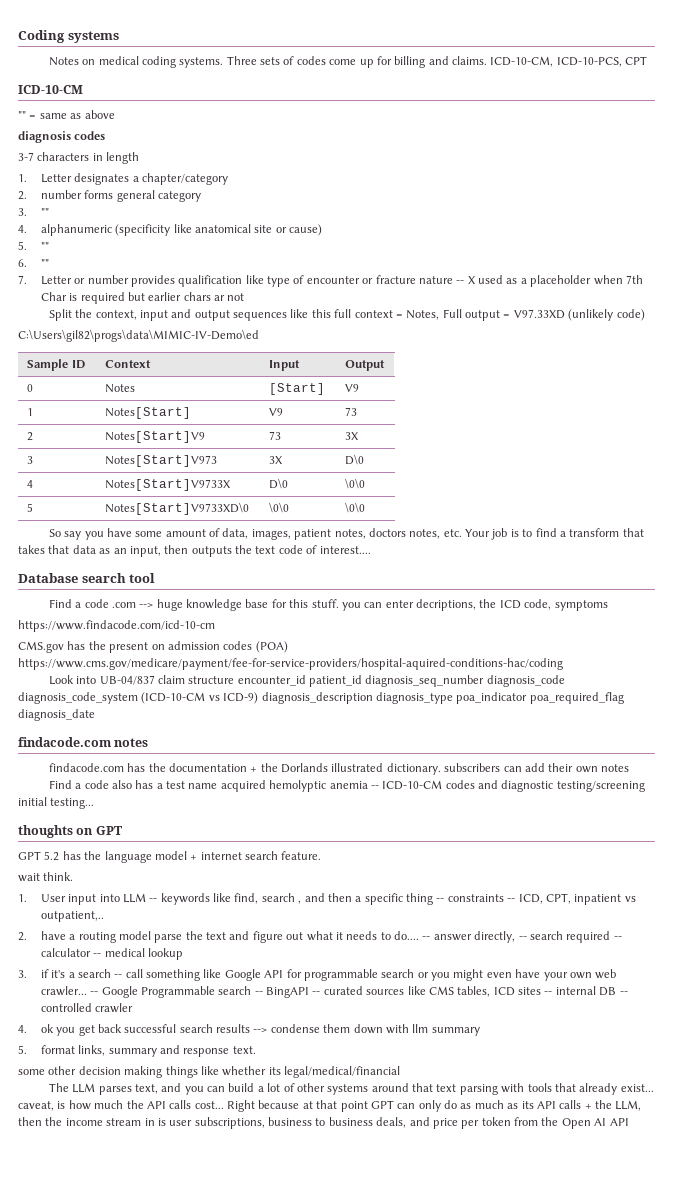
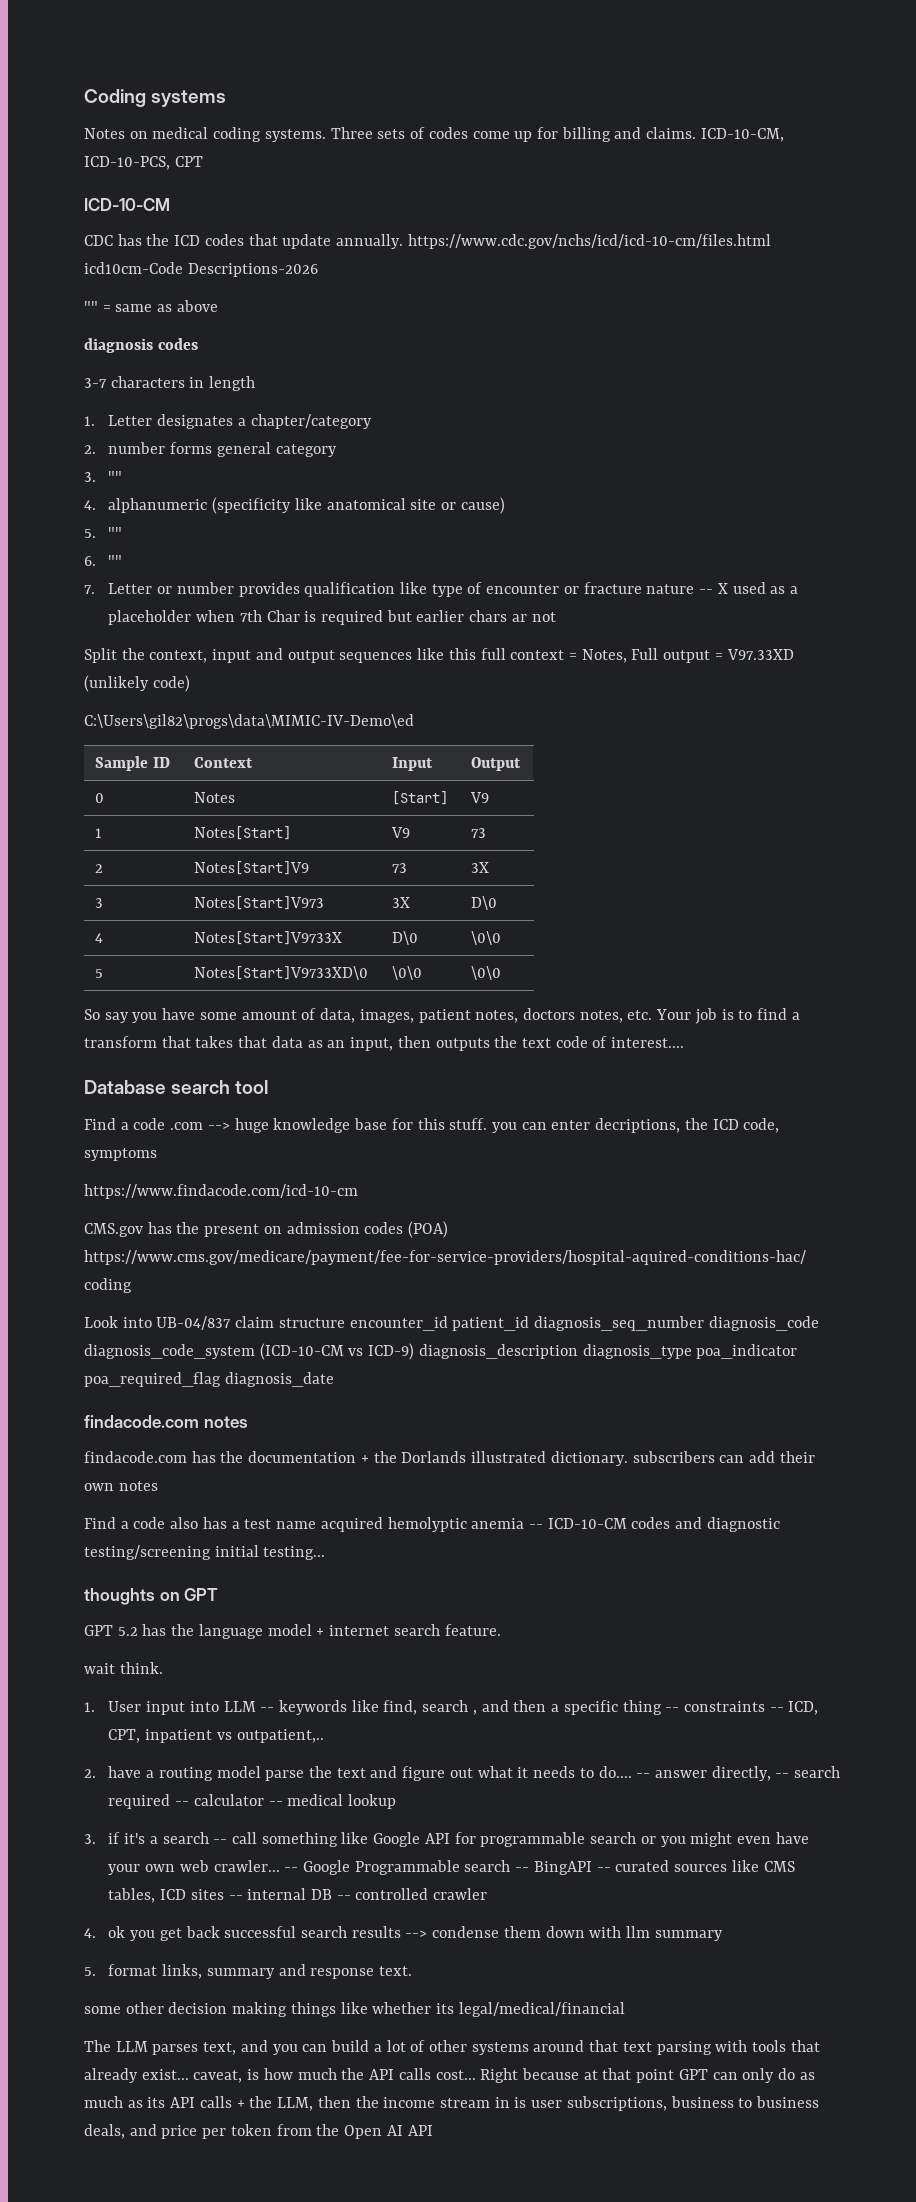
+ CDC has the ICD codes that update annually. https://www.cdc.gov/nchs/icd/icd-10-cm/files.html icd10cm-Code Descriptions-2026

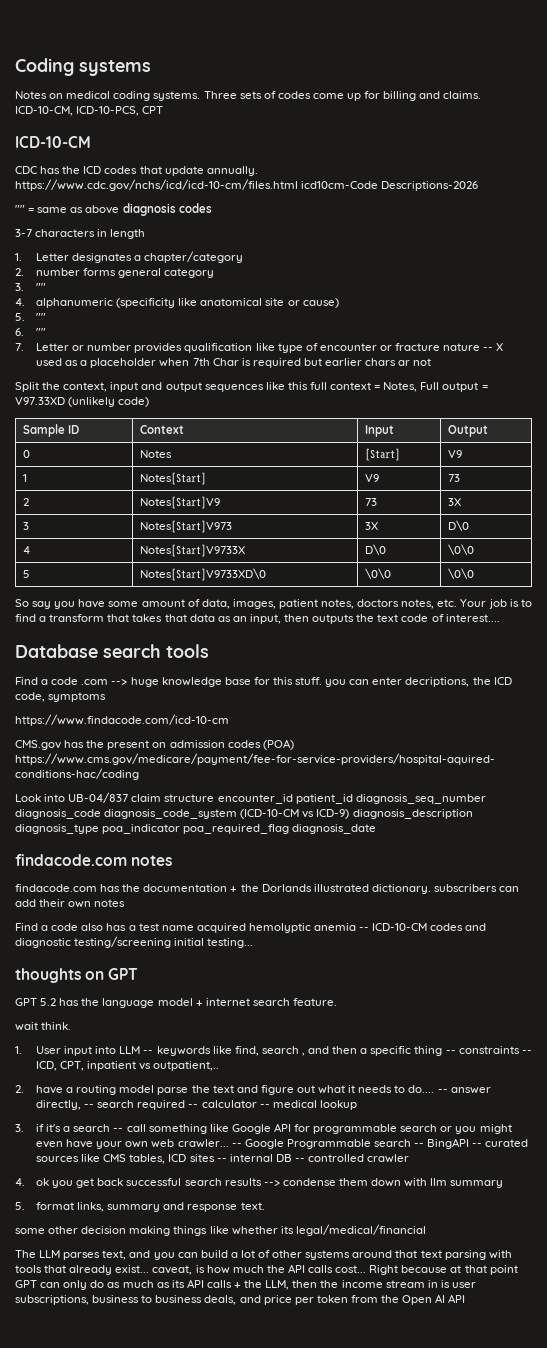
- "" = same as above
- diagnosis codes
+ "" = same as above diagnosis codes
- C:\Users\gil82\progs\data\MIMIC-IV-Demo\ed
- Database search tool
+ Database search tools

